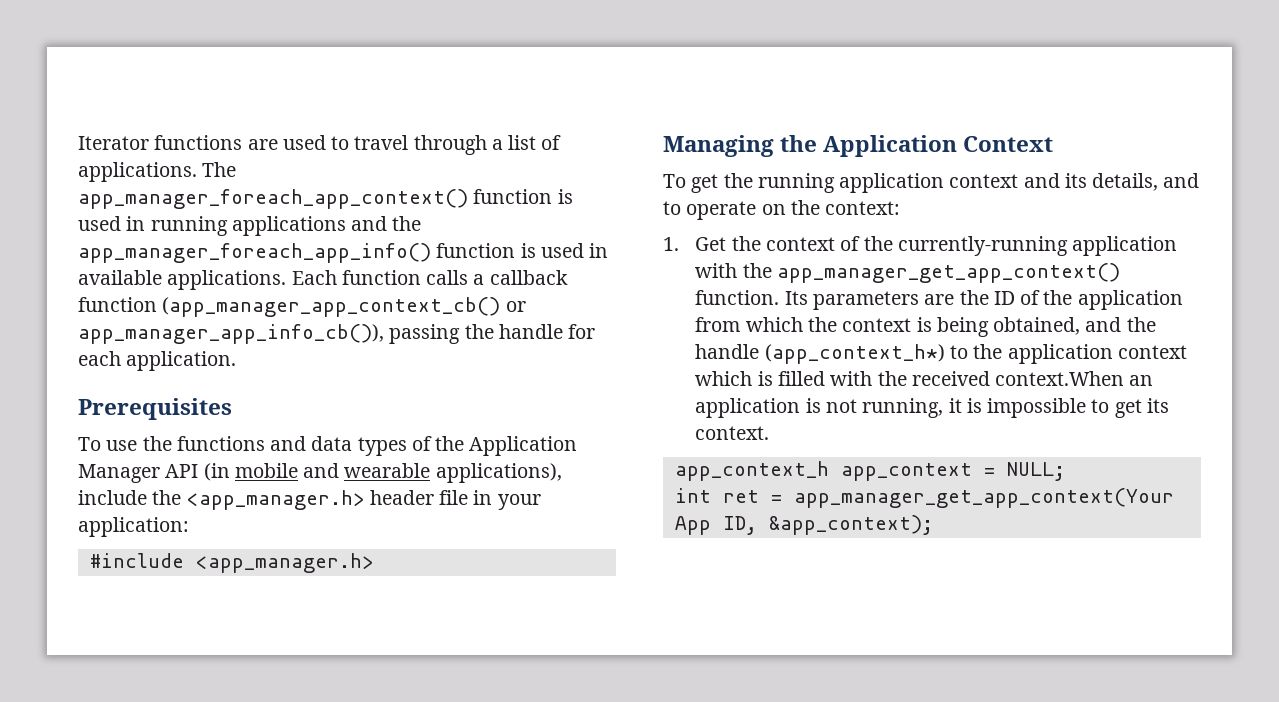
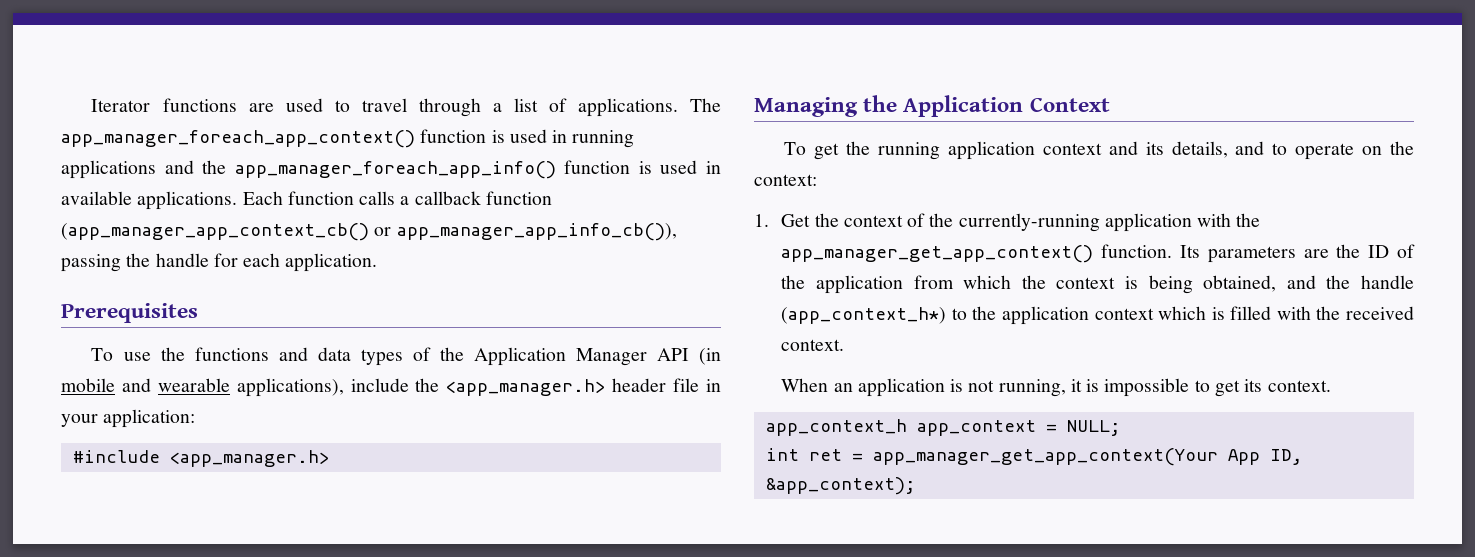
- Its parameters are the ID of the application from which the context is being obtained, and the handle (app_context_h*) to the application context which is filled with the received context.When an application is not running, it is impossible to get its context.
+ Its parameters are the ID of the application from which the context is being obtained, and the handle (app_context_h*) to the application context which is filled with the received context.
+ When an application is not running, it is impossible to get its context.

